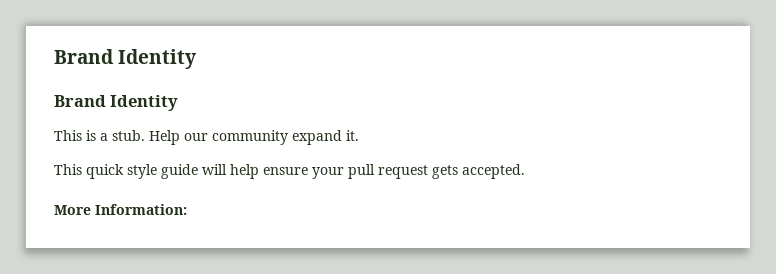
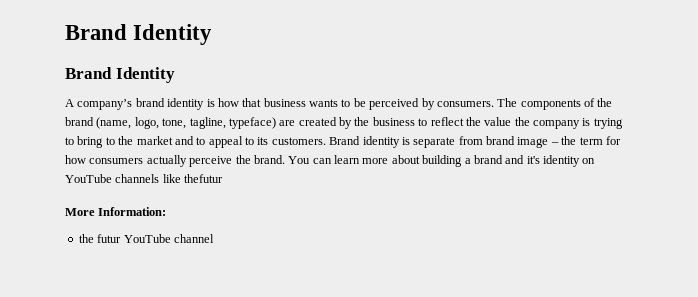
- This is a stub. Help our community expand it.
- This quick style guide will help ensure your pull request gets accepted.
+ A company’s brand identity is how that business wants to be perceived by consumers. The components of the brand (name, logo, tone, tagline, typeface) are created by the business to reflect the value the company is trying to bring to the market and to appeal to its customers. Brand identity is separate from brand image – the term for how consumers actually perceive the brand. You can learn more about building a brand and it's identity on YouTube channels like thefutur
  More Information:
+ the futur YouTube channel

